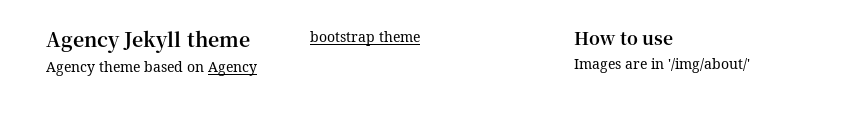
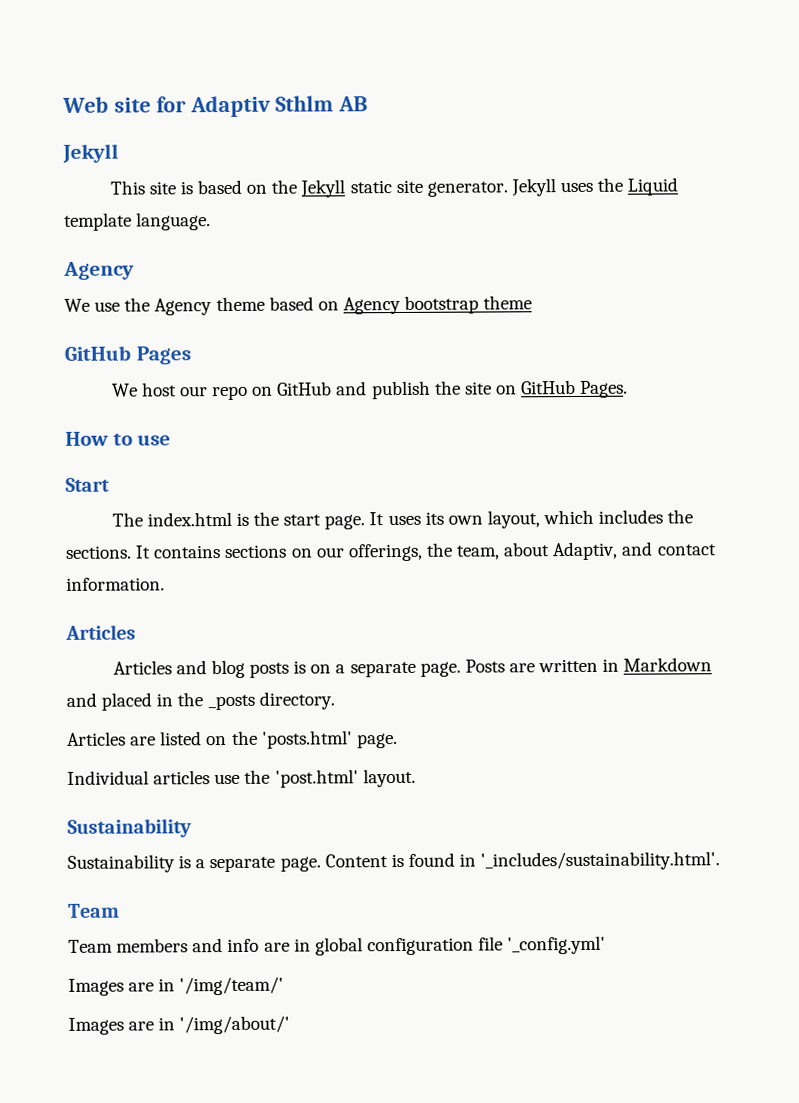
- Agency Jekyll theme
- Agency theme based on Agency bootstrap theme
+ Web site for Adaptiv Sthlm AB
+ Jekyll
+ This site is based on the Jekyll static site generator. Jekyll uses the Liquid template language.
+ Agency
+ We use the Agency theme based on Agency bootstrap theme
+ GitHub Pages
+ We host our repo on GitHub and publish the site on GitHub Pages.
  How to use
+ Start
+ The index.html is the start page. It uses its own layout, which includes the sections. It contains sections on our offerings, the team, about Adaptiv, and contact information.
+ Articles
+ Articles and blog posts is on a separate page. Posts are written in Markdown and placed in the _posts directory.
+ Articles are listed on the 'posts.html' page.
+ Individual articles use the 'post.html' layout.
+ Sustainability
+ Sustainability is a separate page. Content is found in '_includes/sustainability.html'.
+ Team
+ Team members and info are in global configuration file '_config.yml'
+ Images are in '/img/team/'

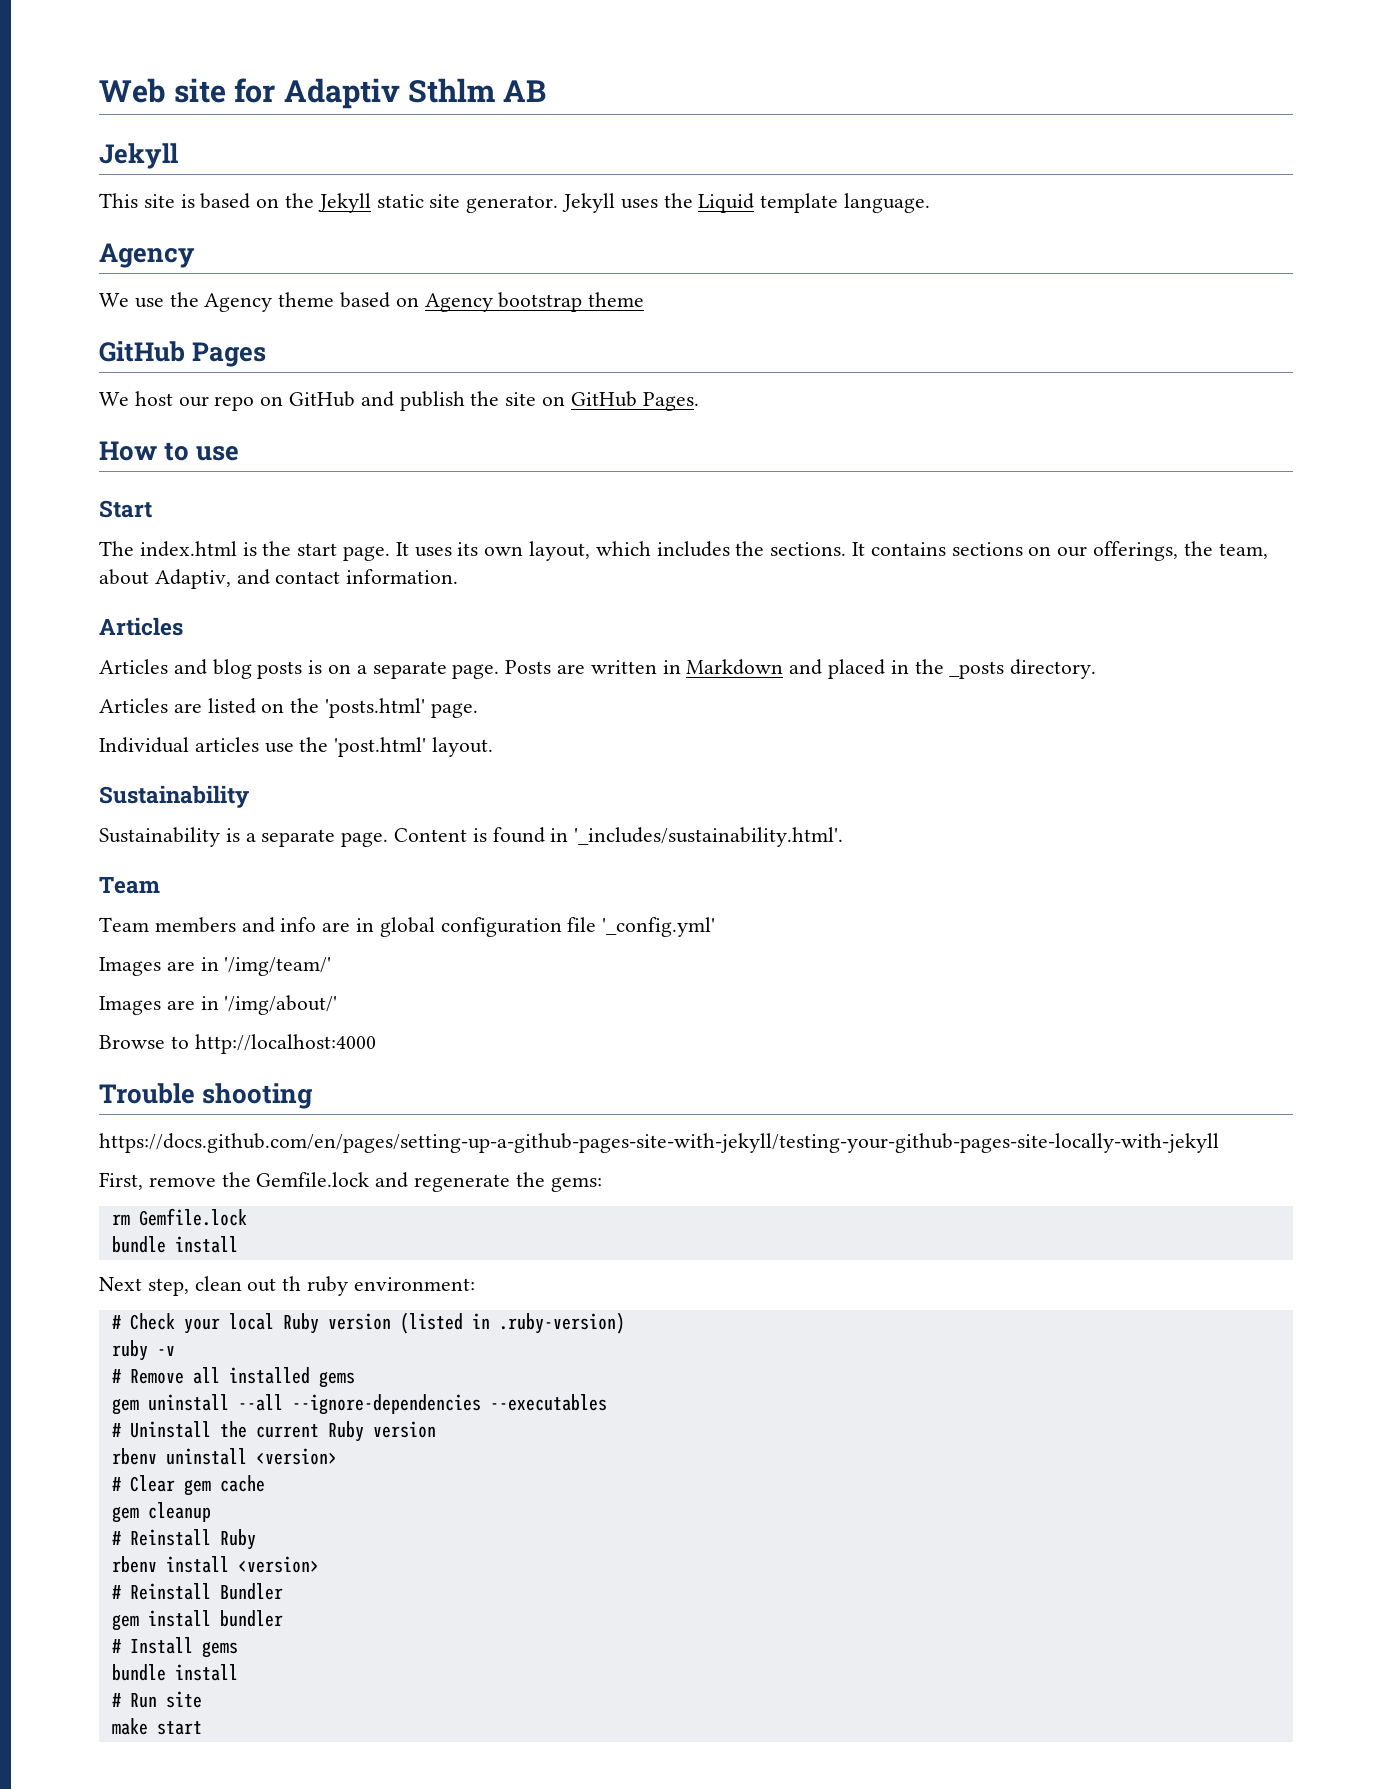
+ Browse to http://localhost:4000
+ Trouble shooting
+ https://docs.github.com/en/pages/setting-up-a-github-pages-site-with-jekyll/testing-your-github-pages-site-locally-with-jekyll
+ First, remove the Gemfile.lock and regenerate the gems:
+ rm Gemfile.lock
+ bundle install
+ Next step, clean out th ruby environment:
+ # Check your local Ruby version (listed in .ruby-version)
+ ruby -v
+ # Remove all installed gems
+ gem uninstall --all --ignore-dependencies --executables
+ # Uninstall the current Ruby version
+ rbenv uninstall <version>
+ # Clear gem cache
+ gem cleanup
+ # Reinstall Ruby
+ rbenv install <version>
+ # Reinstall Bundler
+ gem install bundler
+ # Install gems
+ bundle install
+ # Run site
+ make start

